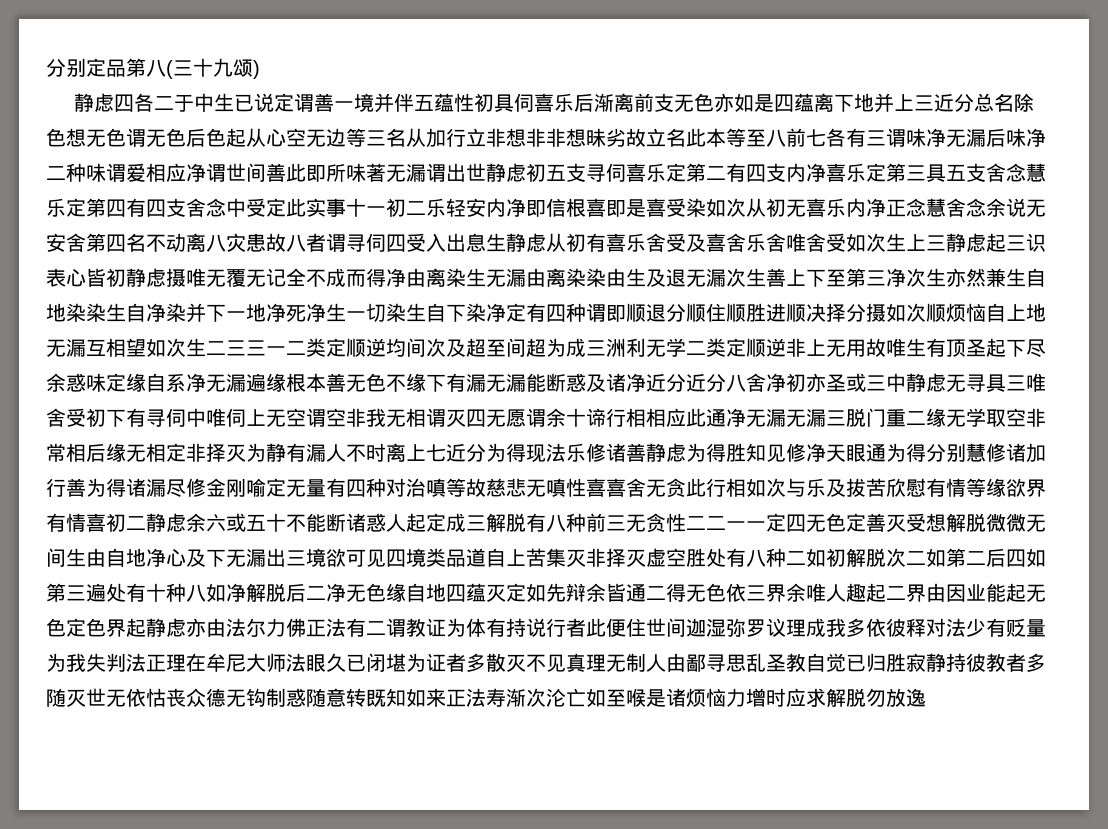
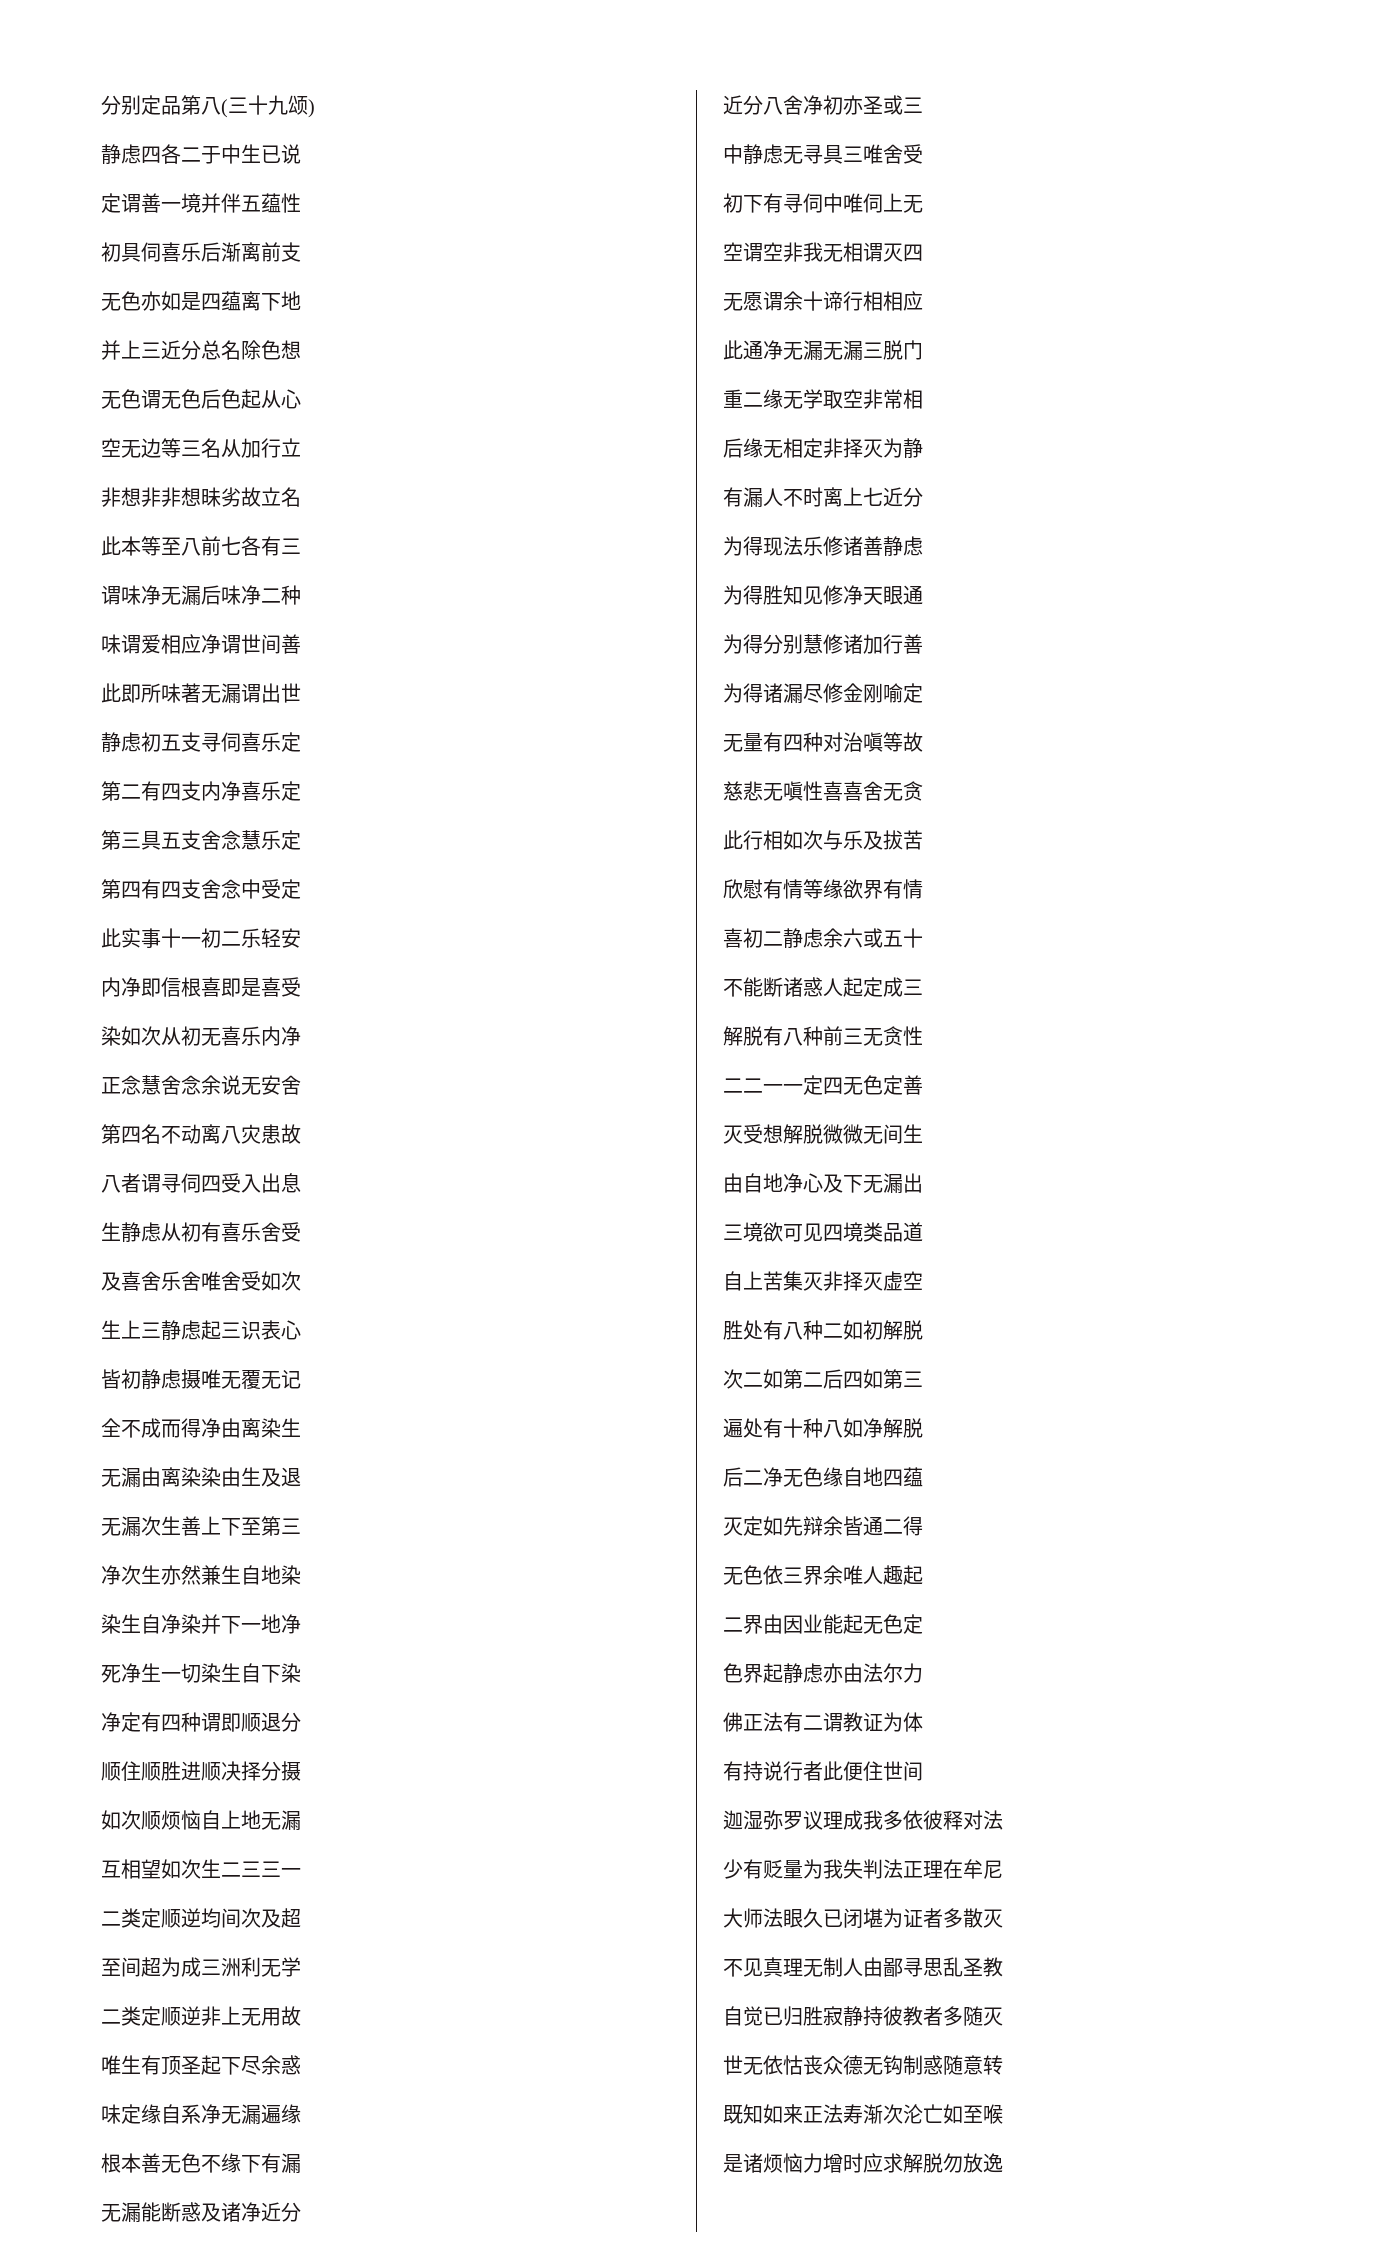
- 静虑四各二于中生已说定谓善一境并伴五蕴性初具伺喜乐后渐离前支无色亦如是四蕴离下地并上三近分总名除色想无色谓无色后色起从心空无边等三名从加行立非想非非想昧劣故立名此本等至八前七各有三谓味净无漏后味净二种味谓爱相应净谓世间善此即所味著无漏谓出世静虑初五支寻伺喜乐定第二有四支内净喜乐定第三具五支舍念慧乐定第四有四支舍念中受定此实事十一初二乐轻安内净即信根喜即是喜受染如次从初无喜乐内净正念慧舍念余说无安舍第四名不动离八灾患故八者谓寻伺四受入出息生静虑从初有喜乐舍受及喜舍乐舍唯舍受如次生上三静虑起三识表心皆初静虑摄唯无覆无记全不成而得净由离染生无漏由离染染由生及退无漏次生善上下至第三净次生亦然兼生自地染染生自净染并下一地净死净生一切染生自下染净定有四种谓即顺退分顺住顺胜进顺决择分摄如次顺烦恼自上地无漏互相望如次生二三三一二类定顺逆均间次及超至间超为成三洲利无学二类定顺逆非上无用故唯生有顶圣起下尽余惑味定缘自系净无漏遍缘根本善无色不缘下有漏无漏能断惑及诸净近分近分八舍净初亦圣或三中静虑无寻具三唯舍受初下有寻伺中唯伺上无空谓空非我无相谓灭四无愿谓余十谛行相相应此通净无漏无漏三脱门重二缘无学取空非常相后缘无相定非择灭为静有漏人不时离上七近分为得现法乐修诸善静虑为得胜知见修净天眼通为得分别慧修诸加行善为得诸漏尽修金刚喻定无量有四种对治嗔等故慈悲无嗔性喜喜舍无贪此行相如次与乐及拔苦欣慰有情等缘欲界有情喜初二静虑余六或五十不能断诸惑人起定成三解脱有八种前三无贪性二二一一定四无色定善灭受想解脱微微无间生由自地净心及下无漏出三境欲可见四境类品道自上苦集灭非择灭虚空胜处有八种二如初解脱次二如第二后四如第三遍处有十种八如净解脱后二净无色缘自地四蕴灭定如先辩余皆通二得无色依三界余唯人趣起二界由因业能起无色定色界起静虑亦由法尔力佛正法有二谓教证为体有持说行者此便住世间迦湿弥罗议理成我多依彼释对法少有贬量为我失判法正理在牟尼大师法眼久已闭堪为证者多散灭不见真理无制人由鄙寻思乱圣教自觉已归胜寂静持彼教者多随灭世无依怙丧众德无钩制惑随意转既知如来正法寿渐次沦亡如至喉是诸烦恼力增时应求解脱勿放逸
+ 静虑四各二于中生已说
+ 定谓善一境并伴五蕴性
+ 初具伺喜乐后渐离前支
+ 无色亦如是四蕴离下地
+ 并上三近分总名除色想
+ 无色谓无色后色起从心
+ 空无边等三名从加行立
+ 非想非非想昧劣故立名
+ 此本等至八前七各有三
+ 谓味净无漏后味净二种
+ 味谓爱相应净谓世间善
+ 此即所味著无漏谓出世
+ 静虑初五支寻伺喜乐定
+ 第二有四支内净喜乐定
+ 第三具五支舍念慧乐定
+ 第四有四支舍念中受定
+ 此实事十一初二乐轻安
+ 内净即信根喜即是喜受
+ 染如次从初无喜乐内净
+ 正念慧舍念余说无安舍
+ 第四名不动离八灾患故
+ 八者谓寻伺四受入出息
+ 生静虑从初有喜乐舍受
+ 及喜舍乐舍唯舍受如次
+ 生上三静虑起三识表心
+ 皆初静虑摄唯无覆无记
+ 全不成而得净由离染生
+ 无漏由离染染由生及退
+ 无漏次生善上下至第三
+ 净次生亦然兼生自地染
+ 染生自净染并下一地净
+ 死净生一切染生自下染
+ 净定有四种谓即顺退分
+ 顺住顺胜进顺决择分摄
+ 如次顺烦恼自上地无漏
+ 互相望如次生二三三一
+ 二类定顺逆均间次及超
+ 至间超为成三洲利无学
+ 二类定顺逆非上无用故
+ 唯生有顶圣起下尽余惑
+ 味定缘自系净无漏遍缘
+ 根本善无色不缘下有漏
+ 无漏能断惑及诸净近分
+ 近分八舍净初亦圣或三
+ 中静虑无寻具三唯舍受
+ 初下有寻伺中唯伺上无
+ 空谓空非我无相谓灭四
+ 无愿谓余十谛行相相应
+ 此通净无漏无漏三脱门
+ 重二缘无学取空非常相
+ 后缘无相定非择灭为静
+ 有漏人不时离上七近分
+ 为得现法乐修诸善静虑
+ 为得胜知见修净天眼通
+ 为得分别慧修诸加行善
+ 为得诸漏尽修金刚喻定
+ 无量有四种对治嗔等故
+ 慈悲无嗔性喜喜舍无贪
+ 此行相如次与乐及拔苦
+ 欣慰有情等缘欲界有情
+ 喜初二静虑余六或五十
+ 不能断诸惑人起定成三
+ 解脱有八种前三无贪性
+ 二二一一定四无色定善
+ 灭受想解脱微微无间生
+ 由自地净心及下无漏出
+ 三境欲可见四境类品道
+ 自上苦集灭非择灭虚空
+ 胜处有八种二如初解脱
+ 次二如第二后四如第三
+ 遍处有十种八如净解脱
+ 后二净无色缘自地四蕴
+ 灭定如先辩余皆通二得
+ 无色依三界余唯人趣起
+ 二界由因业能起无色定
+ 色界起静虑亦由法尔力
+ 佛正法有二谓教证为体
+ 有持说行者此便住世间
+ 迦湿弥罗议理成我多依彼释对法
+ 少有贬量为我失判法正理在牟尼
+ 大师法眼久已闭堪为证者多散灭
+ 不见真理无制人由鄙寻思乱圣教
+ 自觉已归胜寂静持彼教者多随灭
+ 世无依怙丧众德无钩制惑随意转
+ 既知如来正法寿渐次沦亡如至喉
+ 是诸烦恼力增时应求解脱勿放逸

